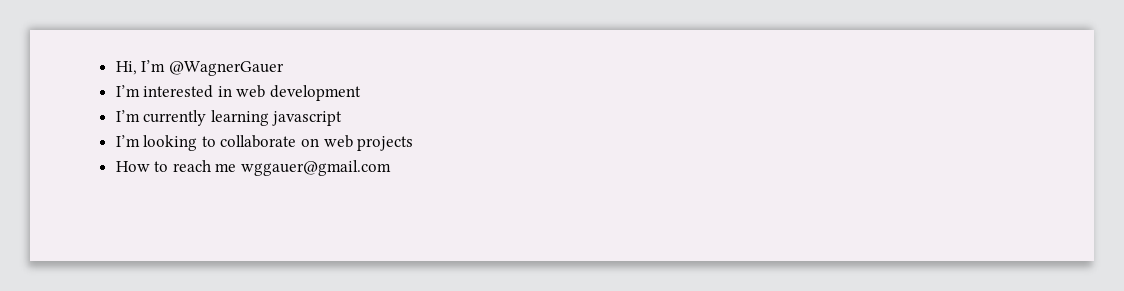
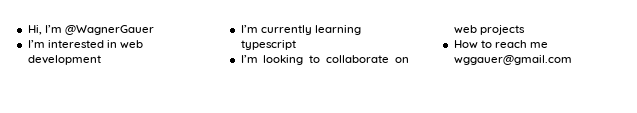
- I’m currently learning javascript
+ I’m currently learning typescript

